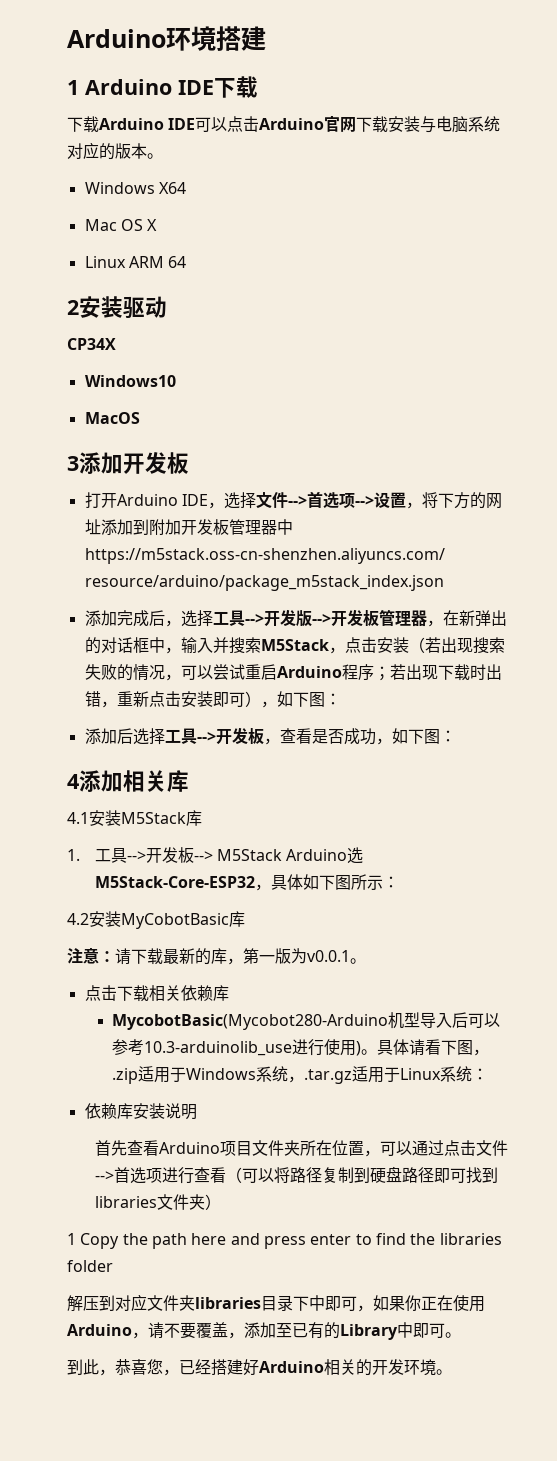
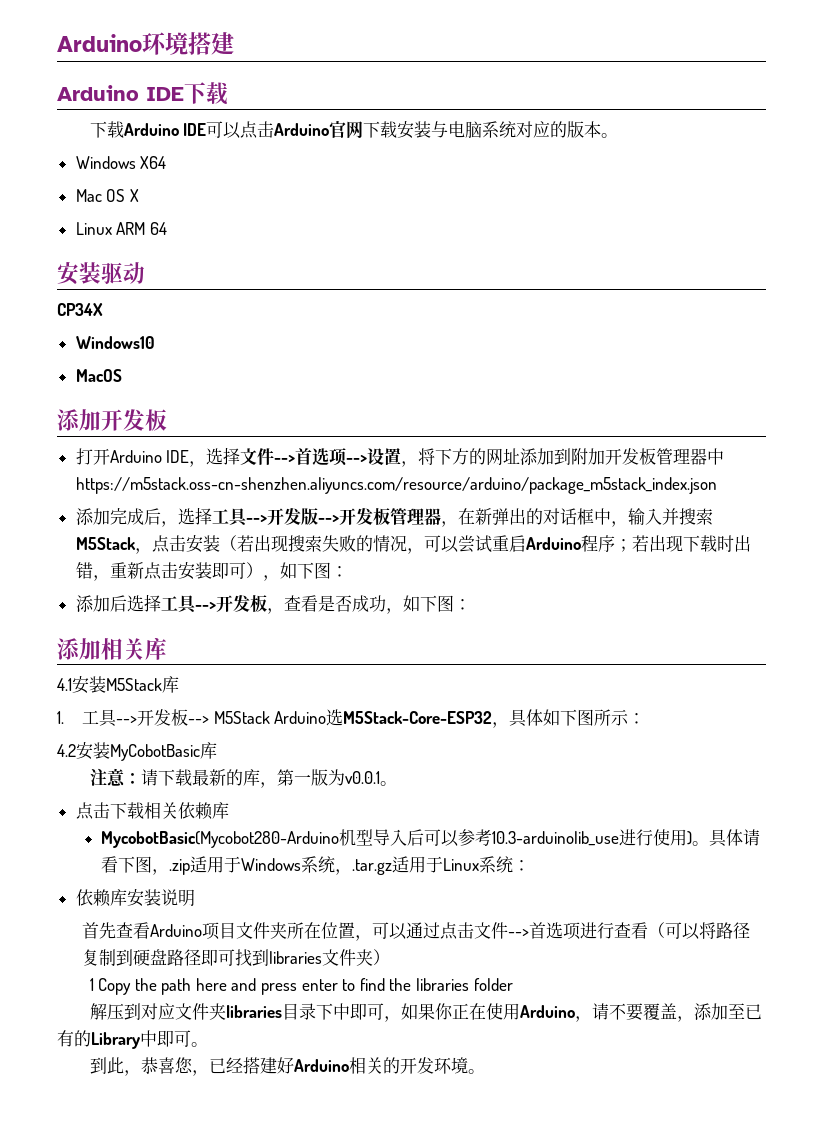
- 1 Arduino IDE下载
+ Arduino IDE下载
- 2安装驱动
+ 安装驱动
- 3添加开发板
+ 添加开发板
- 4添加相关库
+ 添加相关库

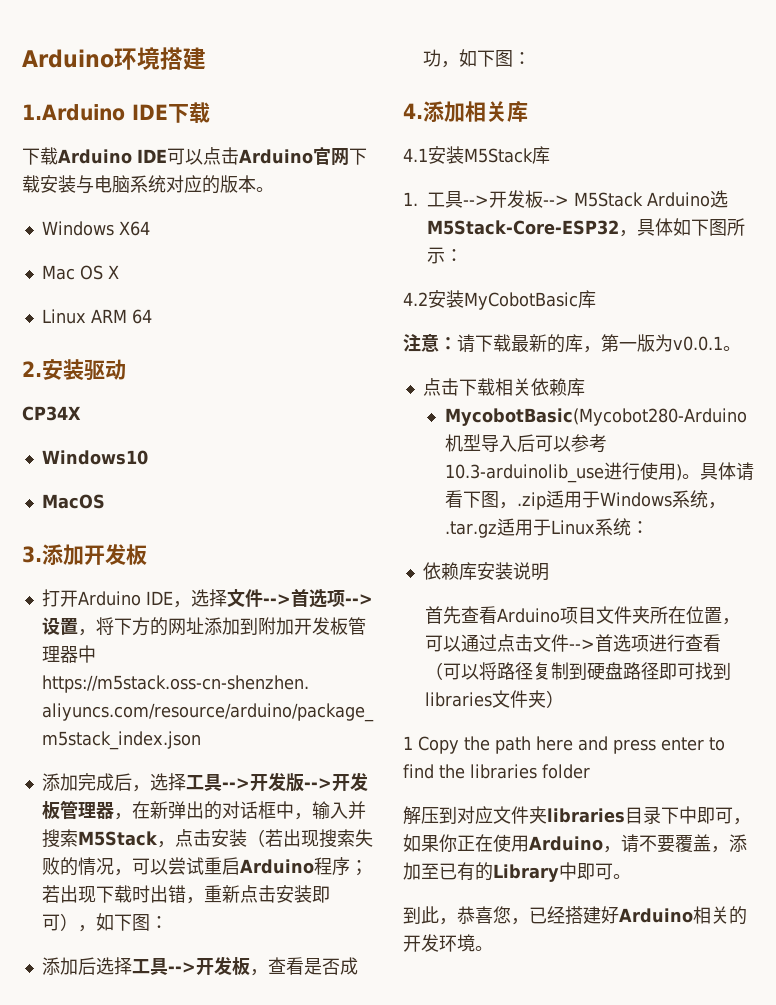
- Arduino IDE下载
+ 1.Arduino IDE下载
- 安装驱动
+ 2.安装驱动
- 添加开发板
+ 3.添加开发板
- 添加相关库
+ 4.添加相关库

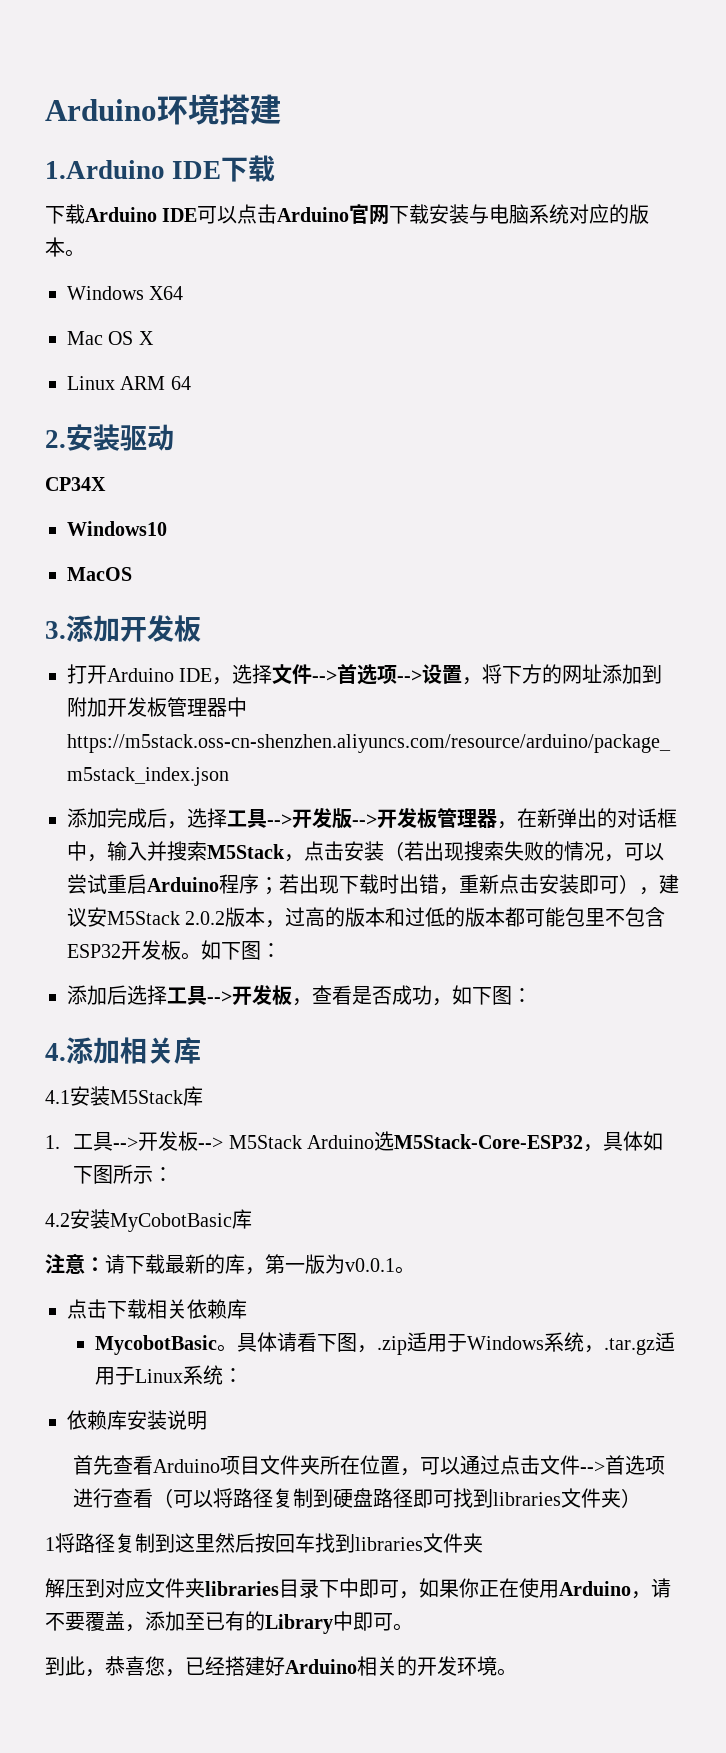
- 添加完成后，选择工具-->开发版-->开发板管理器，在新弹出的对话框中，输入并搜索M5Stack，点击安装（若出现搜索失败的情况，可以尝试重启Arduino程序；若出现下载时出错，重新点击安装即可），如下图：
+ 添加完成后，选择工具-->开发版-->开发板管理器，在新弹出的对话框中，输入并搜索M5Stack，点击安装（若出现搜索失败的情况，可以尝试重启Arduino程序；若出现下载时出错，重新点击安装即可），建议安M5Stack 2.0.2版本，过高的版本和过低的版本都可能包里不包含ESP32开发板。如下图：
- MycobotBasic(Mycobot280-Arduino机型导入后可以参考10.3-arduinolib_use进行使用)。
+ MycobotBasic。
- 1 Copy the path here and press enter to find the libraries folder
+ 1将路径复制到这里然后按回车找到libraries文件夹

